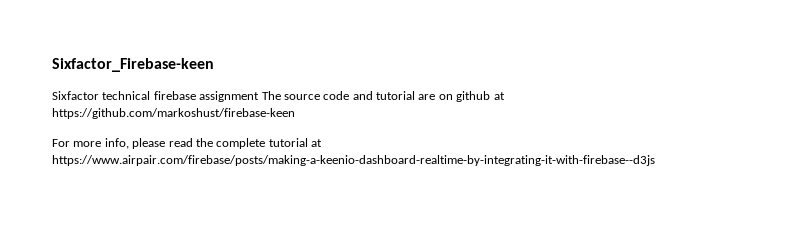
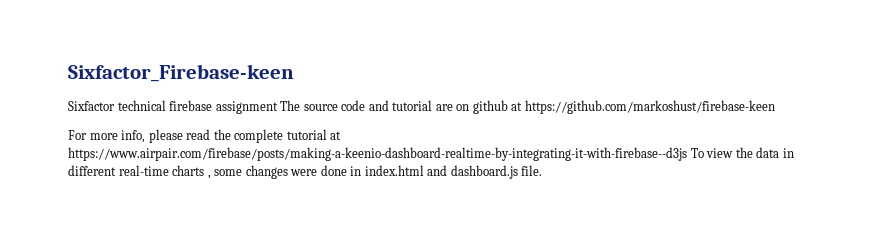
- For more info, please read the complete tutorial at https://www.airpair.com/firebase/posts/making-a-keenio-dashboard-realtime-by-integrating-it-with-firebase--d3js
+ For more info, please read the complete tutorial at https://www.airpair.com/firebase/posts/making-a-keenio-dashboard-realtime-by-integrating-it-with-firebase--d3js To view the data in different real-time charts , some changes were done in index.html and dashboard.js file.

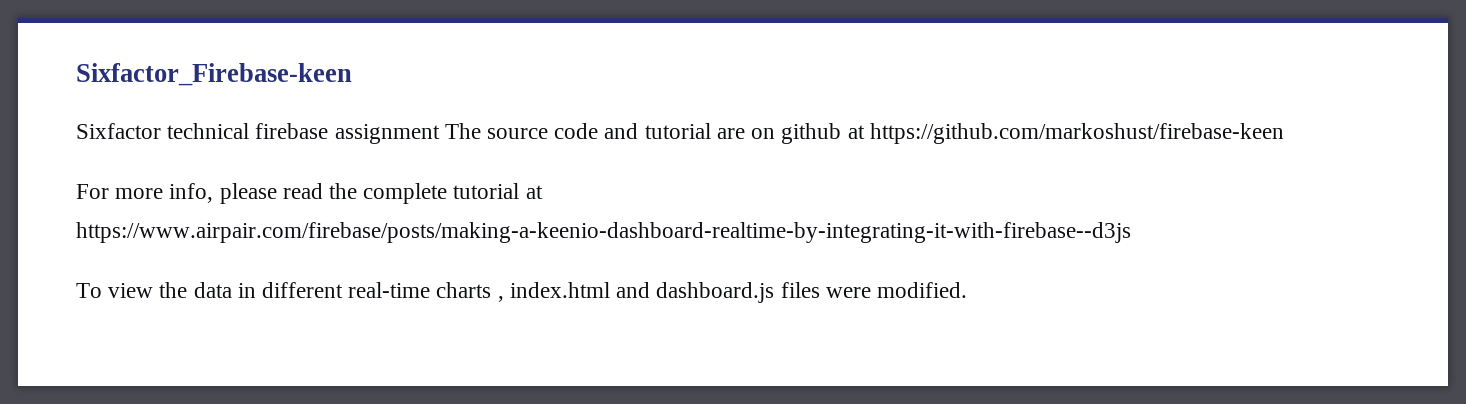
- For more info, please read the complete tutorial at https://www.airpair.com/firebase/posts/making-a-keenio-dashboard-realtime-by-integrating-it-with-firebase--d3js To view the data in different real-time charts , some changes were done in index.html and dashboard.js file.
+ For more info, please read the complete tutorial at https://www.airpair.com/firebase/posts/making-a-keenio-dashboard-realtime-by-integrating-it-with-firebase--d3js
+ To view the data in different real-time charts , index.html and dashboard.js files were modified.

